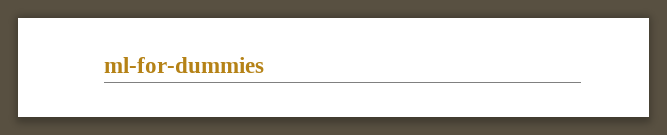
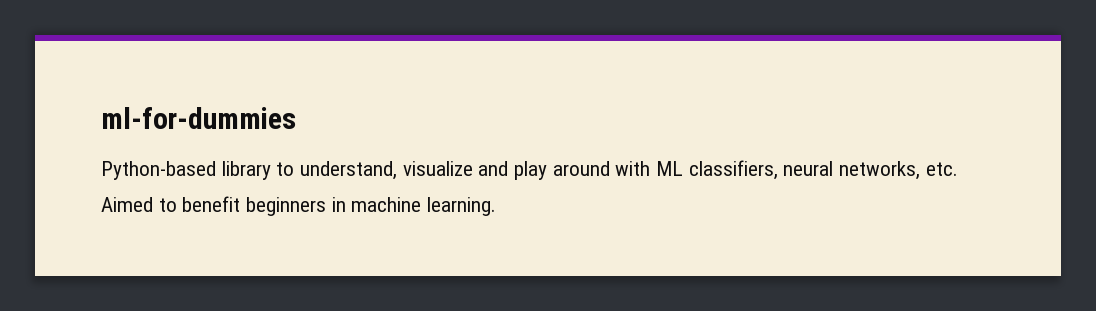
+ Python-based library to understand, visualize and play around with ML classifiers, neural networks, etc. Aimed to benefit beginners in machine learning.

